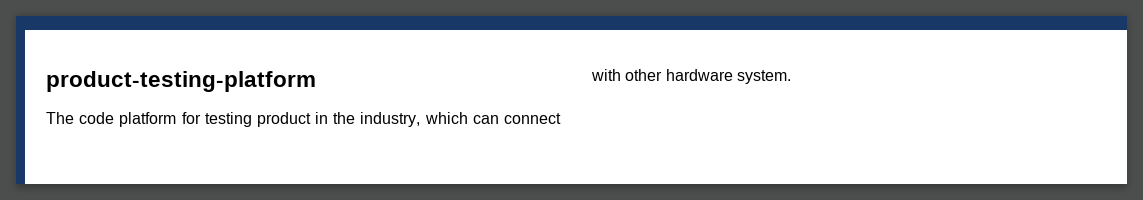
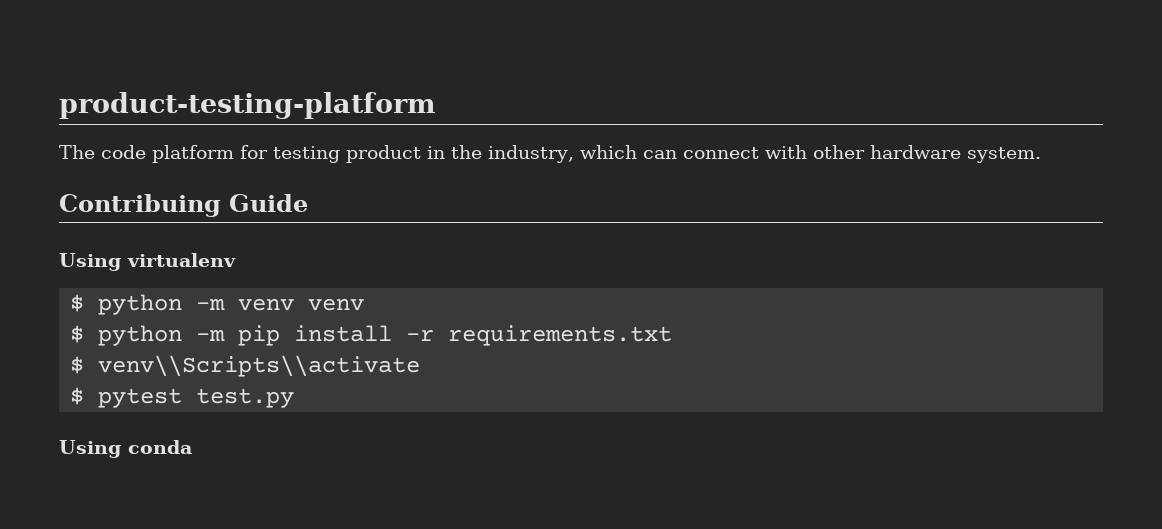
+ Contribuing Guide
+ Using virtualenv
+ $ python -m venv venv
+ $ python -m pip install -r requirements.txt
+ $ venv\\Scripts\\activate
+ $ pytest test.py
+ Using conda

